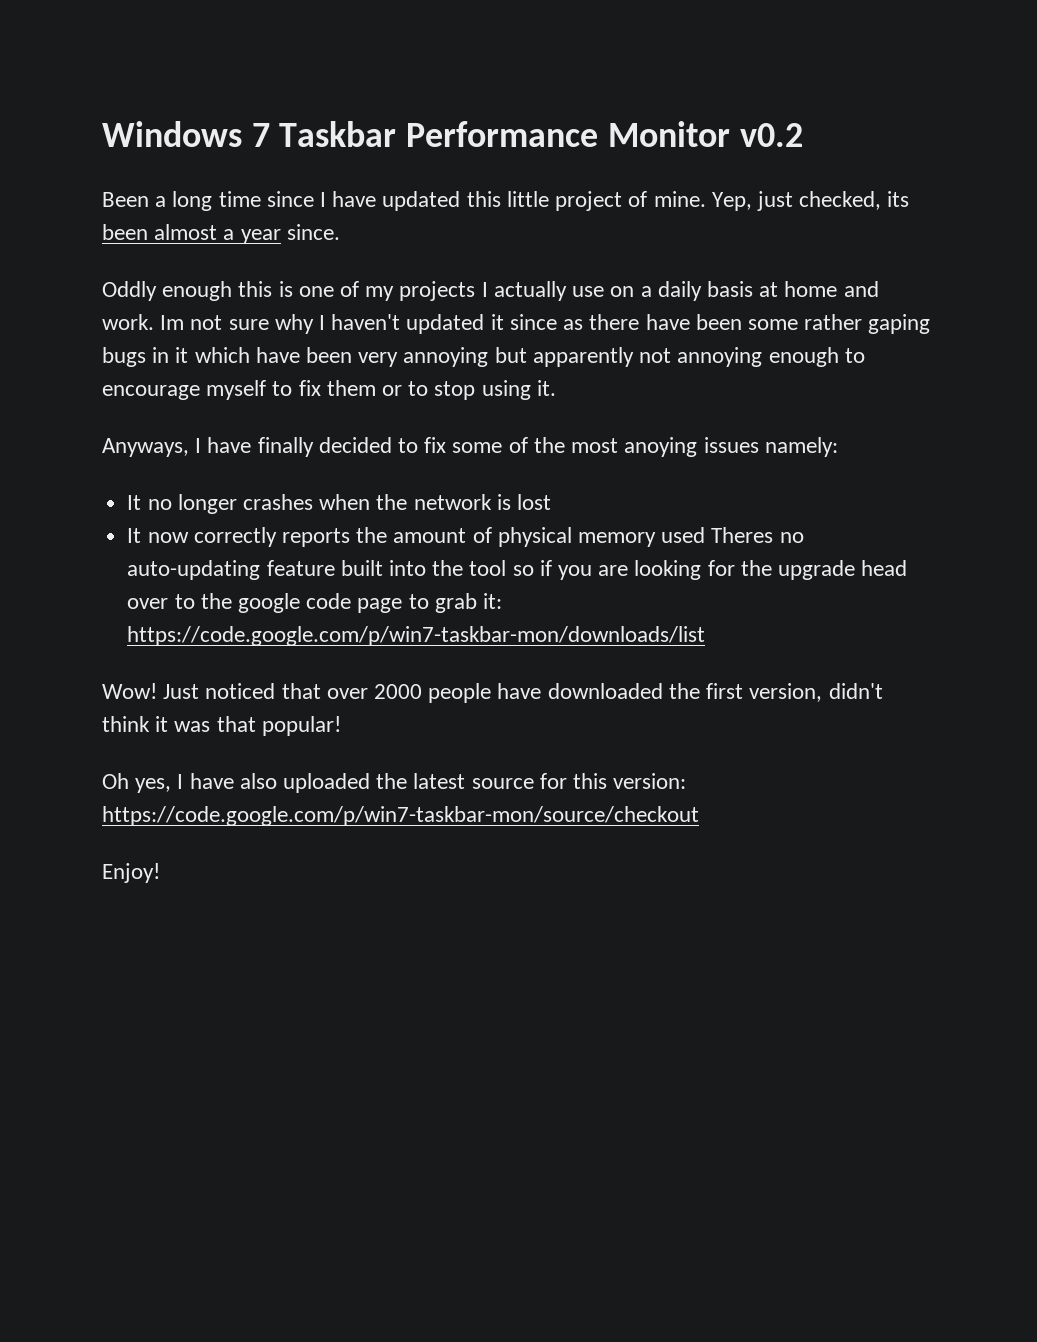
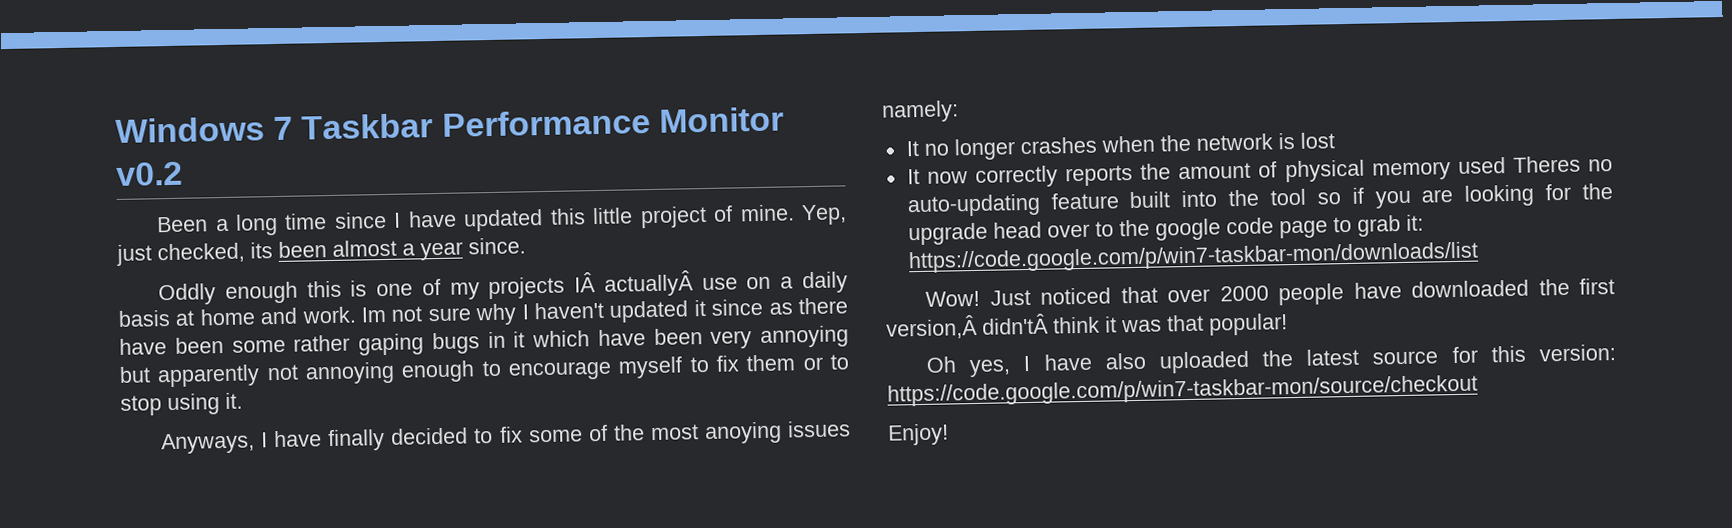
- Oddly enough this is one of my projects I actually use on a daily basis at home and work.
+ Oddly enough this is one of my projects IÂ actuallyÂ use on a daily basis at home and work.
- Just noticed that over 2000 people have downloaded the first version, didn't think it was that popular!
+ Just noticed that over 2000 people have downloaded the first version,Â didn'tÂ think it was that popular!

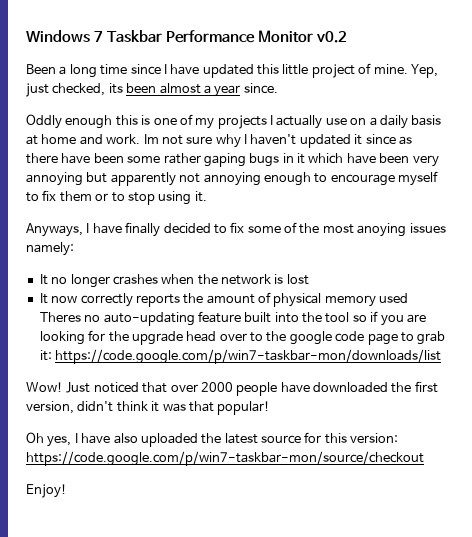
- Oddly enough this is one of my projects IÂ actuallyÂ use on a daily basis at home and work.
+ Oddly enough this is one of my projects I actually use on a daily basis at home and work.
- Just noticed that over 2000 people have downloaded the first version,Â didn'tÂ think it was that popular!
+ Just noticed that over 2000 people have downloaded the first version, didn't think it was that popular!

